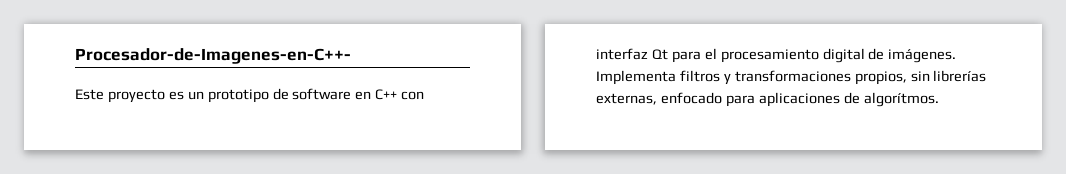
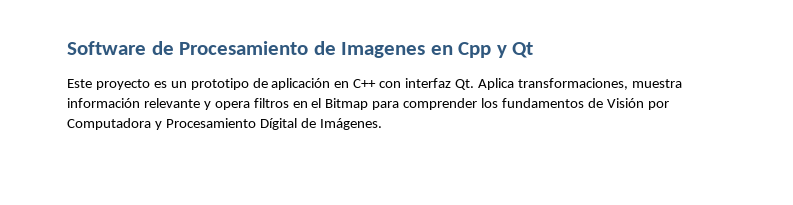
- Procesador-de-Imagenes-en-C++-
+ Software de Procesamiento de Imagenes en Cpp y Qt
- Este proyecto es un prototipo de software en C++ con interfaz Qt para el procesamiento digital de imágenes. Implementa filtros y transformaciones propios, sin librerías externas, enfocado para aplicaciones de algorítmos.
+ Este proyecto es un prototipo de aplicación en C++ con interfaz Qt. Aplica transformaciones, muestra información relevante y opera filtros en el Bitmap para comprender los fundamentos de Visión por Computadora y Procesamiento Dígital de Imágenes.

